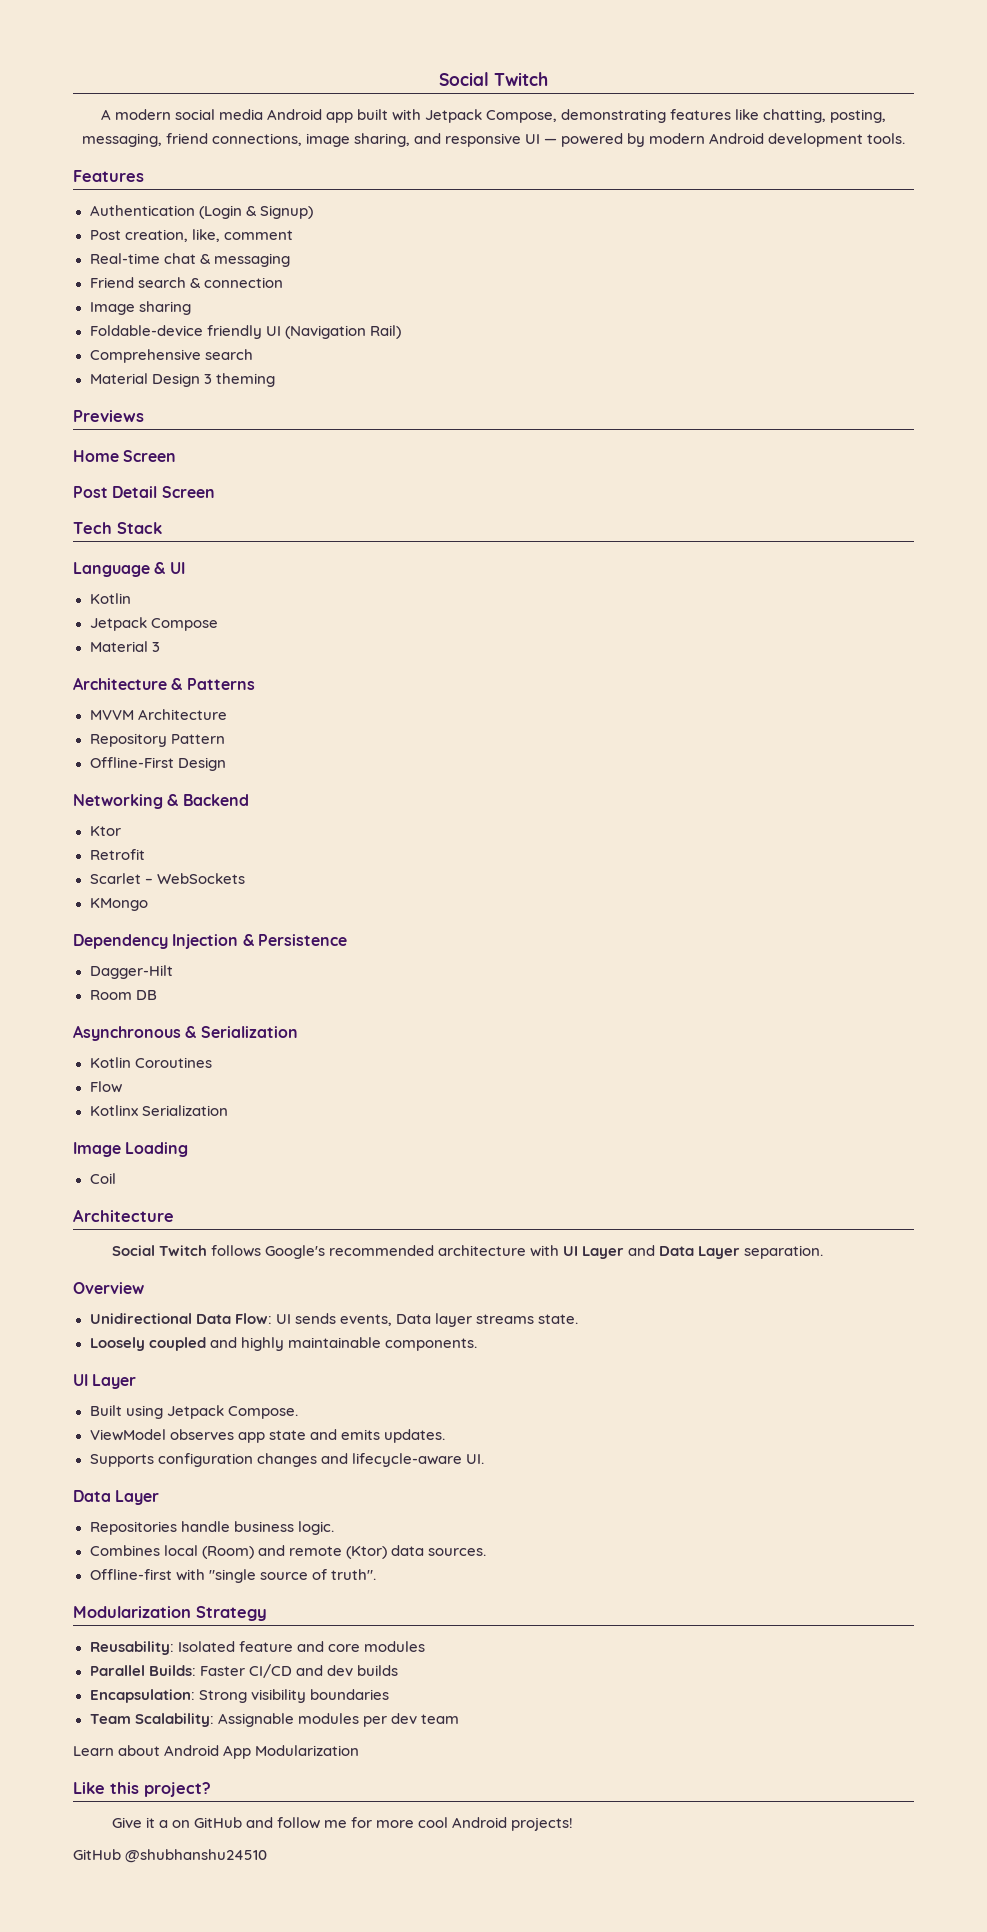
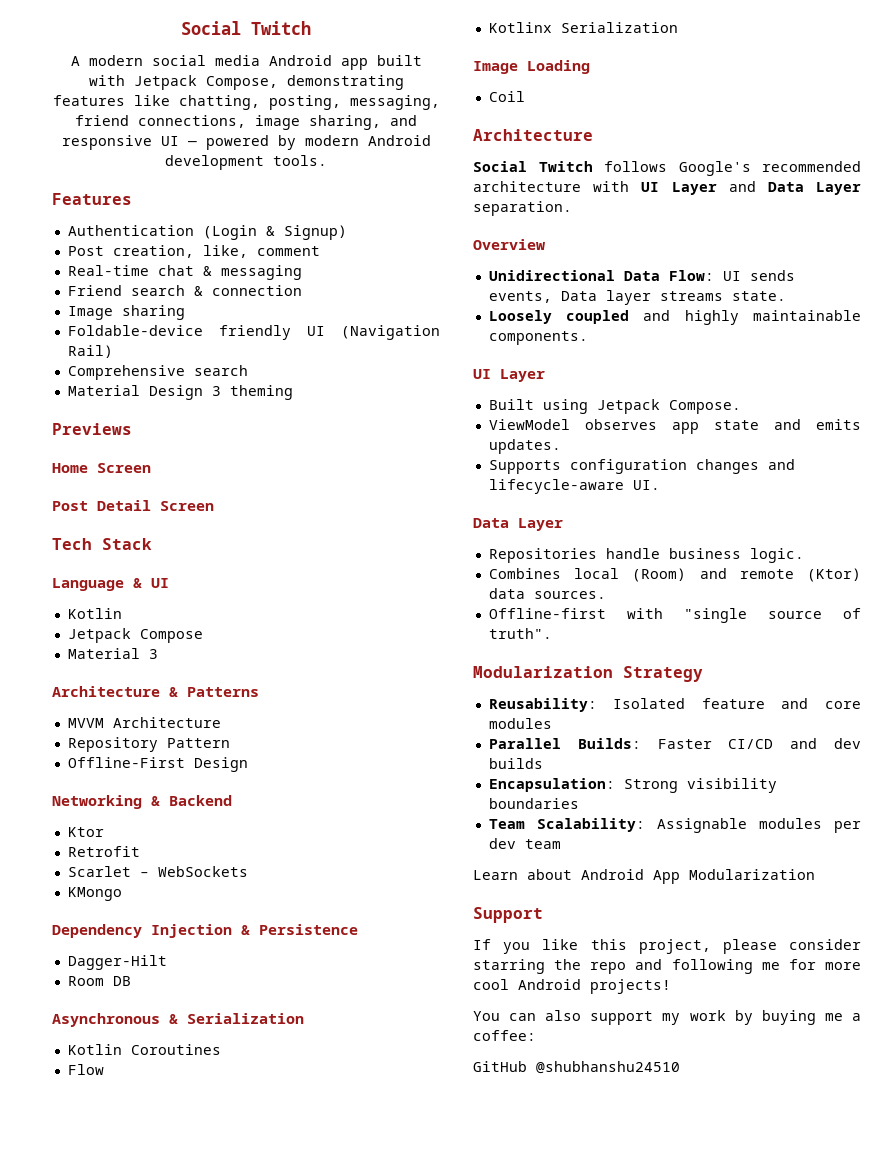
- Like this project?
- Give it a on GitHub and follow me for more cool Android projects!
+ Support
+ If you like this project, please consider starring the repo and following me for more cool Android projects!
+ You can also support my work by buying me a coffee:

